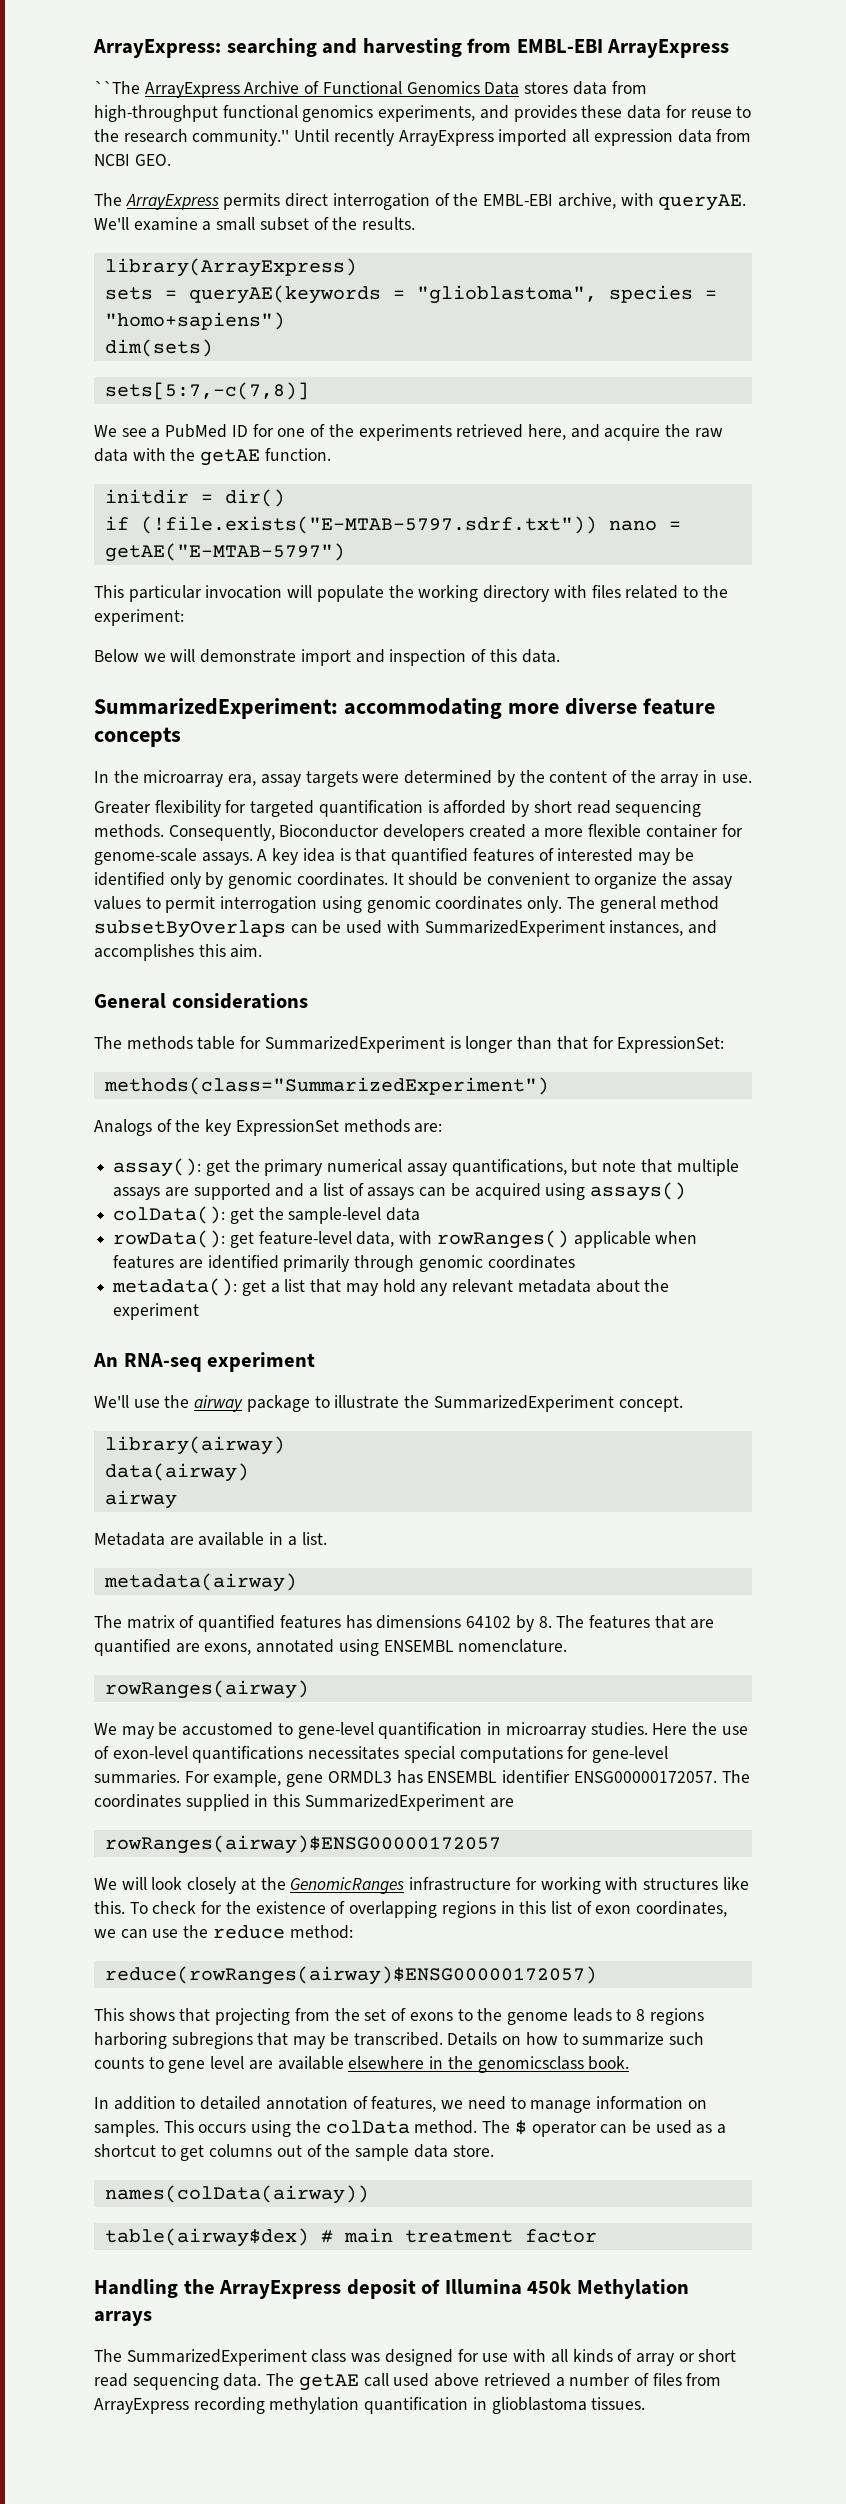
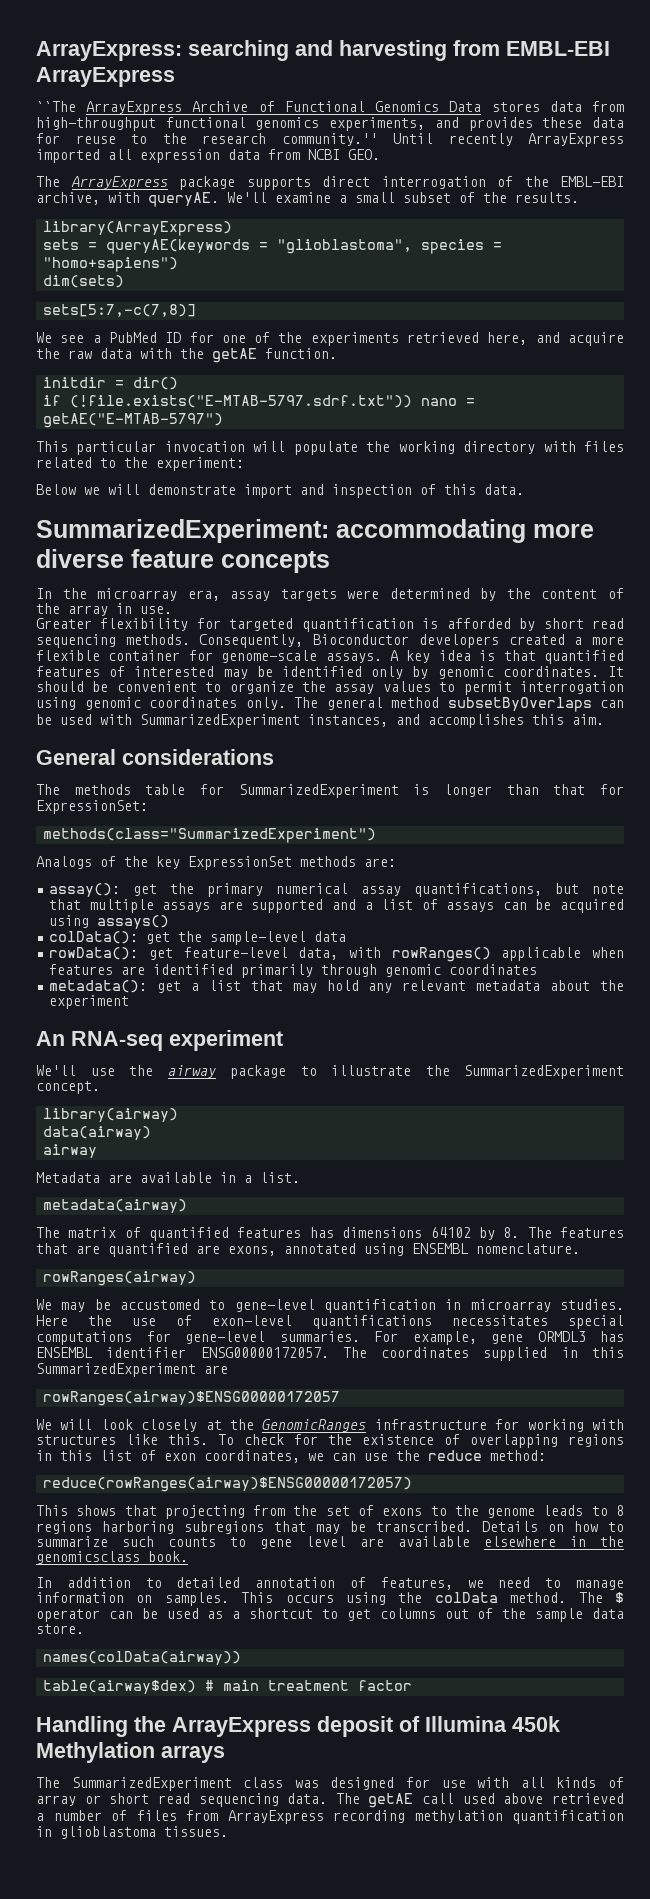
- The ArrayExpress permits direct interrogation of the EMBL-EBI archive, with queryAE.
+ The ArrayExpress package supports direct interrogation of the EMBL-EBI archive, with queryAE.

